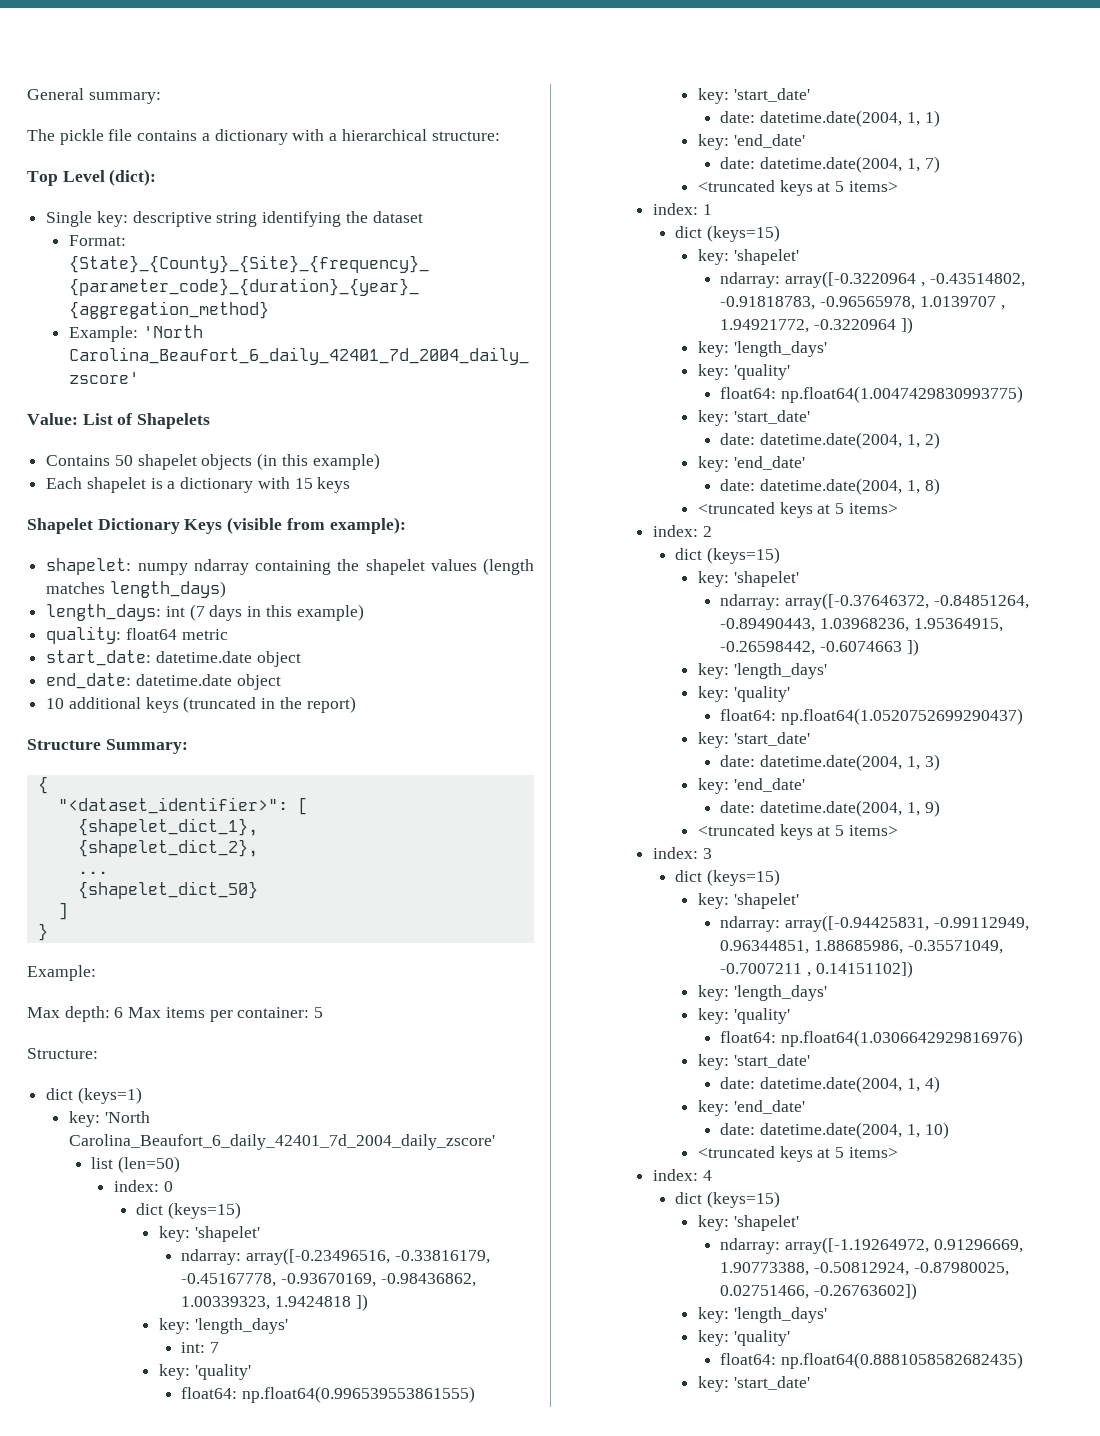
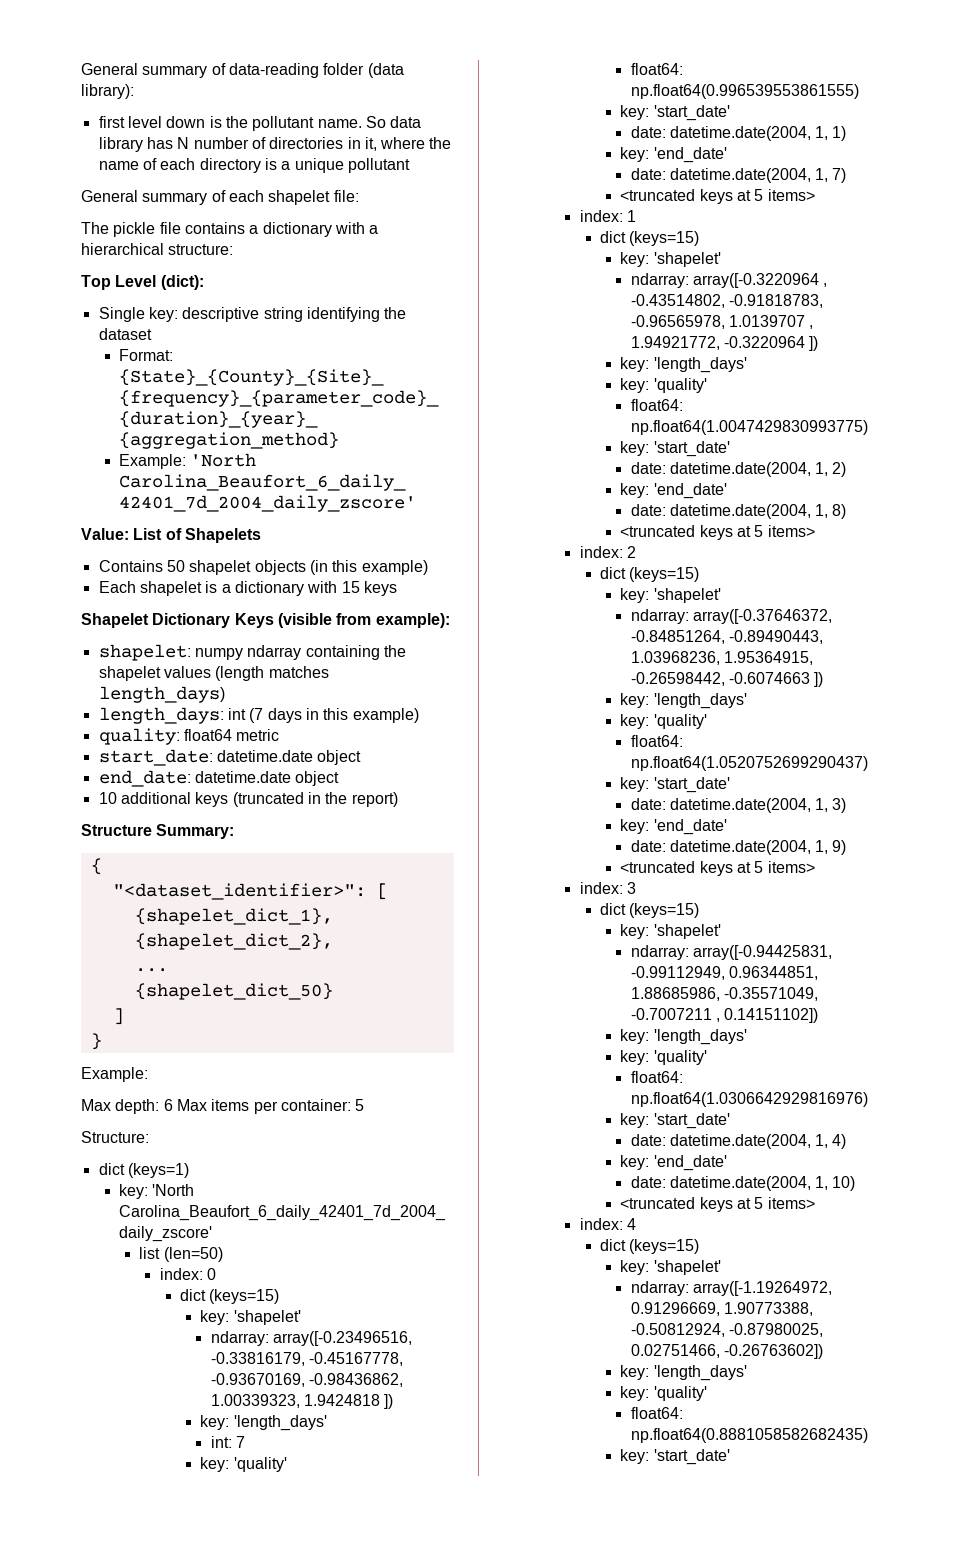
- General summary:
+ General summary of data-reading folder (data library):
+ first level down is the pollutant name. So data library has N number of directories in it, where the name of each directory is a unique pollutant
+ General summary of each shapelet file:

